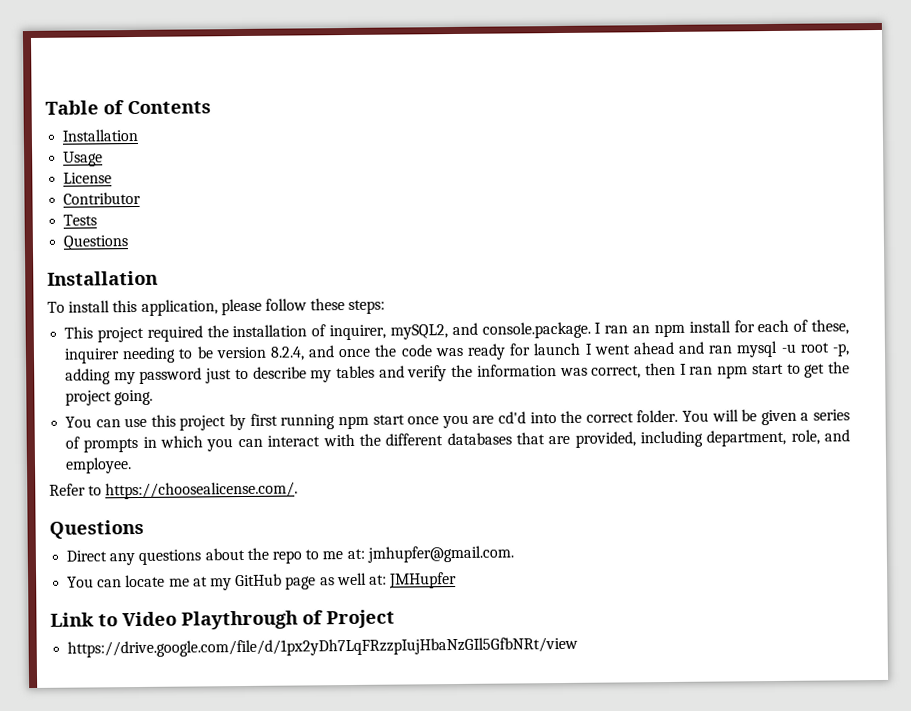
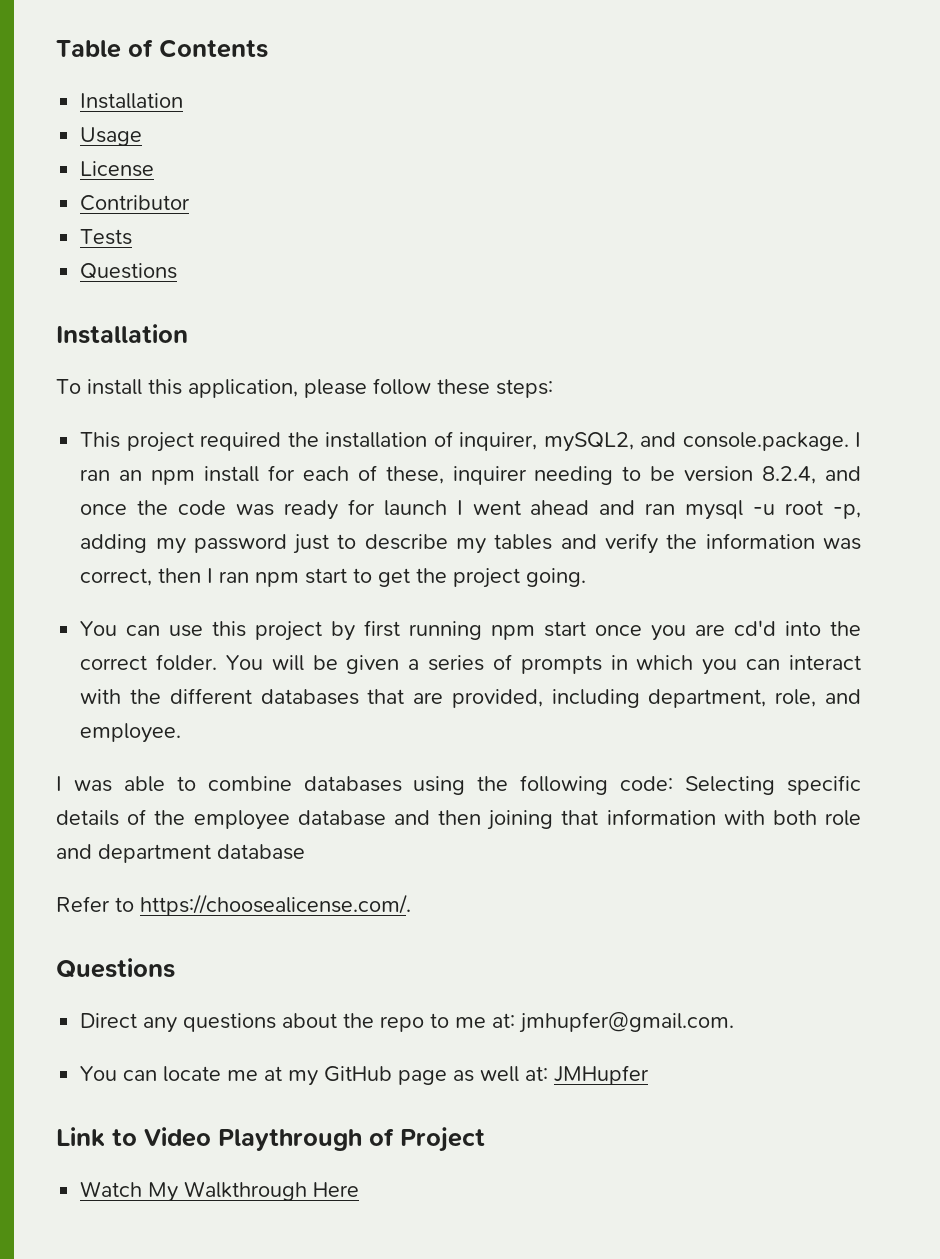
+ I was able to combine databases using the following code: Selecting specific details of the employee database and then joining that information with both role and department database
- https://drive.google.com/file/d/1px2yDh7LqFRzzpIujHbaNzGIl5GfbNRt/view
+ Watch My Walkthrough Here

